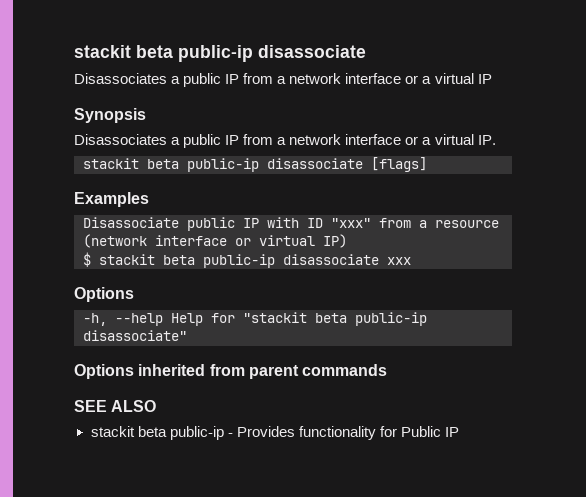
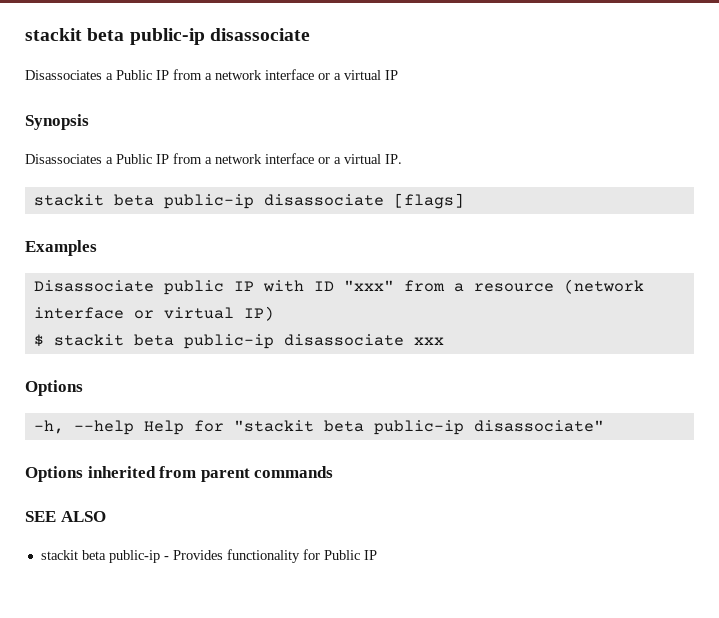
- Disassociates a public IP from a network interface or a virtual IP
+ Disassociates a Public IP from a network interface or a virtual IP
- Disassociates a public IP from a network interface or a virtual IP.
+ Disassociates a Public IP from a network interface or a virtual IP.

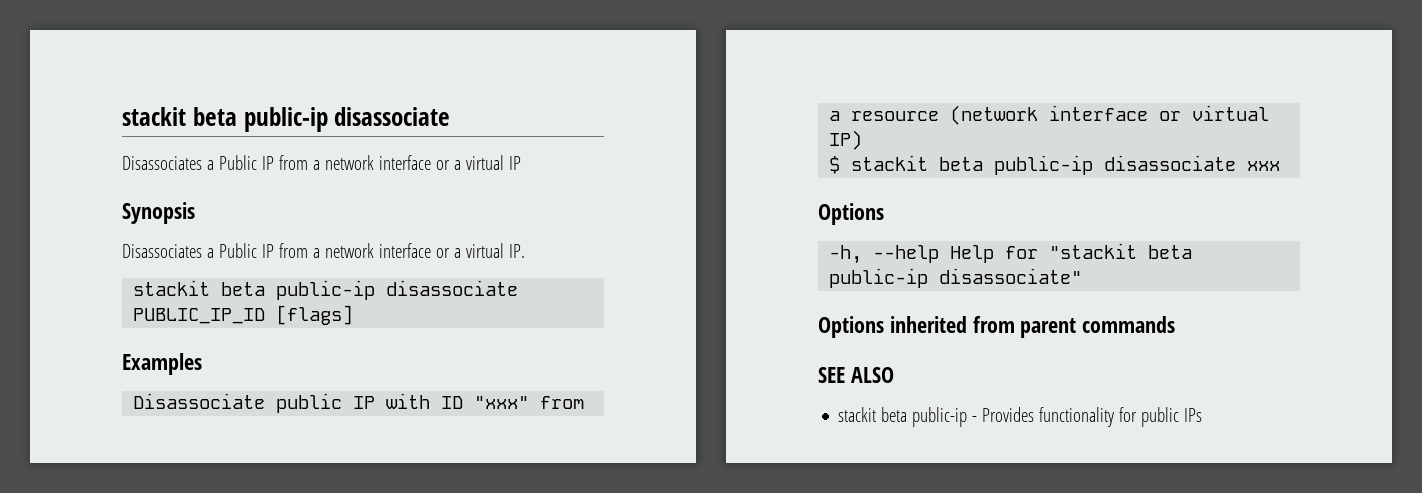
- stackit beta public-ip disassociate [flags]
+ stackit beta public-ip disassociate PUBLIC_IP_ID [flags]
- stackit beta public-ip - Provides functionality for Public IP
+ stackit beta public-ip - Provides functionality for public IPs

